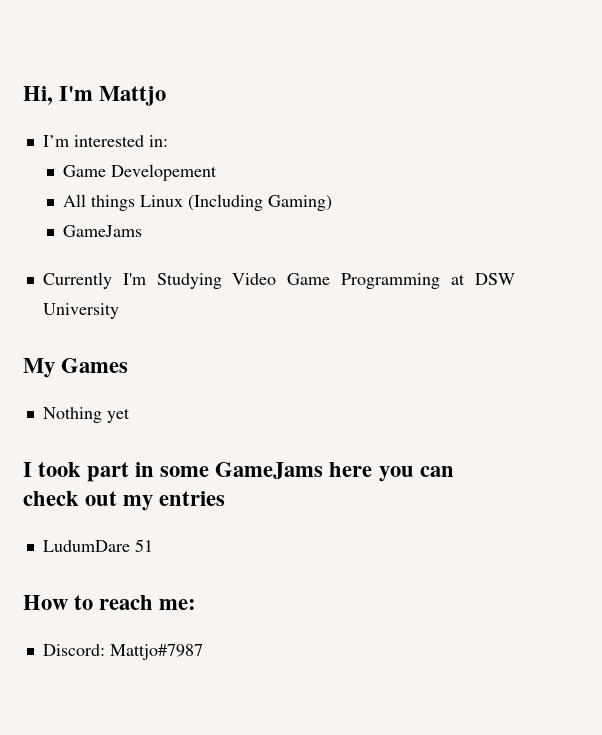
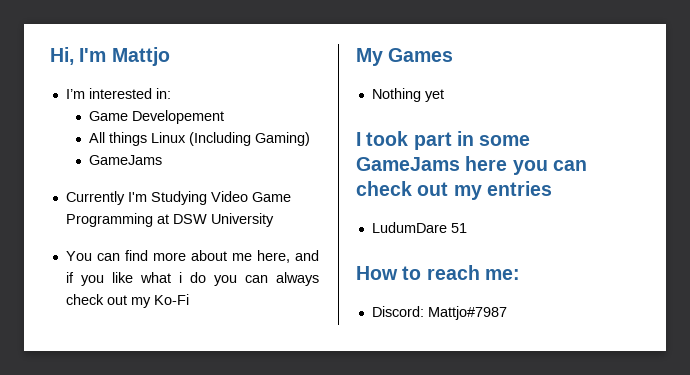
+ You can find more about me here, and if you like what i do you can always check out my Ko-Fi

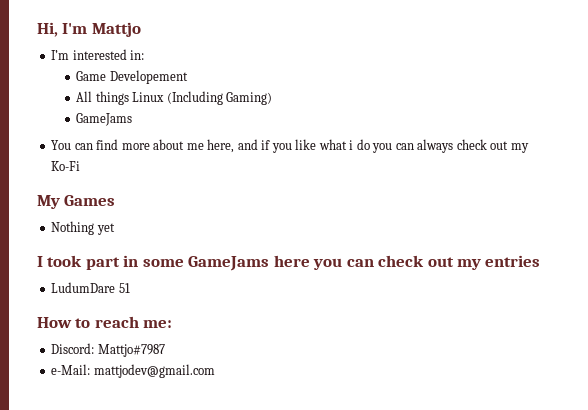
- Currently I'm Studying Video Game Programming at DSW University
+ e-Mail: mattjodev@gmail.com

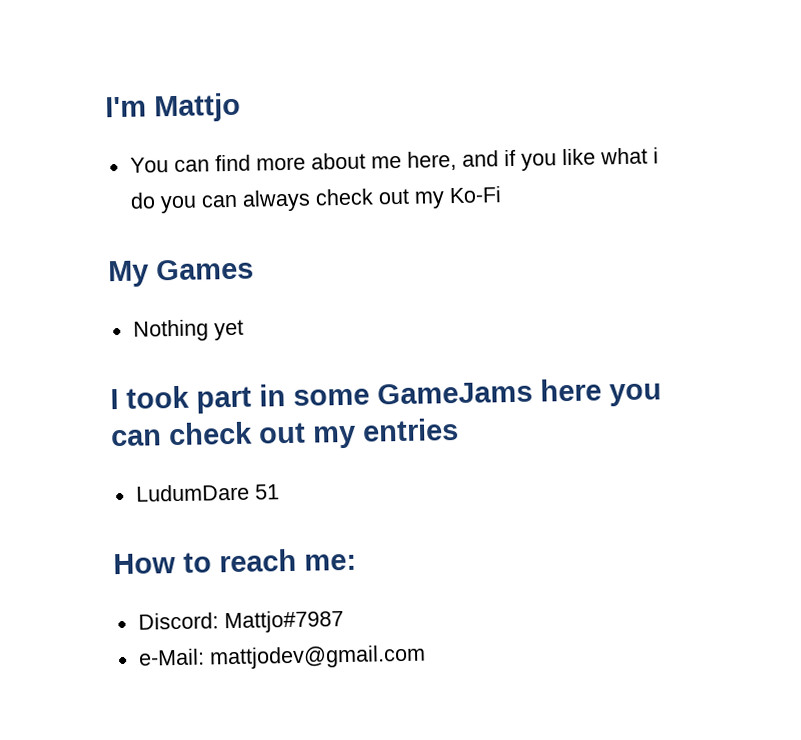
- Hi, I'm Mattjo
+ I'm Mattjo
- I’m interested in:
- Game Developement
- All things Linux (Including Gaming)
- GameJams

